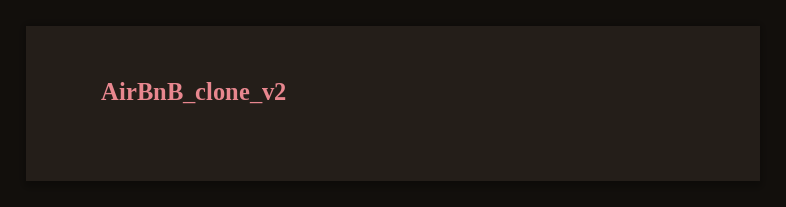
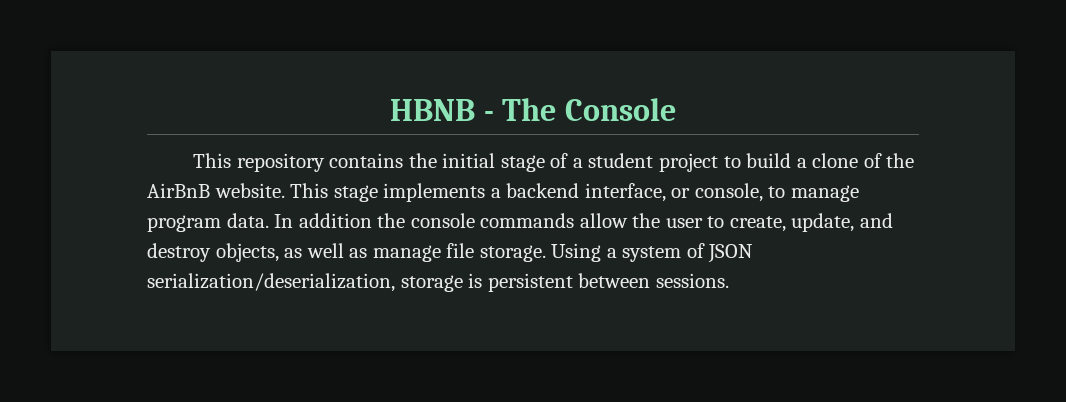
- AirBnB_clone_v2
+ HBNB - The Console
+ This repository contains the initial stage of a student project to build a clone of the AirBnB website. This stage implements a backend interface, or console, to manage program data. In addition the console commands allow the user to create, update, and destroy objects, as well as manage file storage. Using a system of JSON serialization/deserialization, storage is persistent between sessions.

